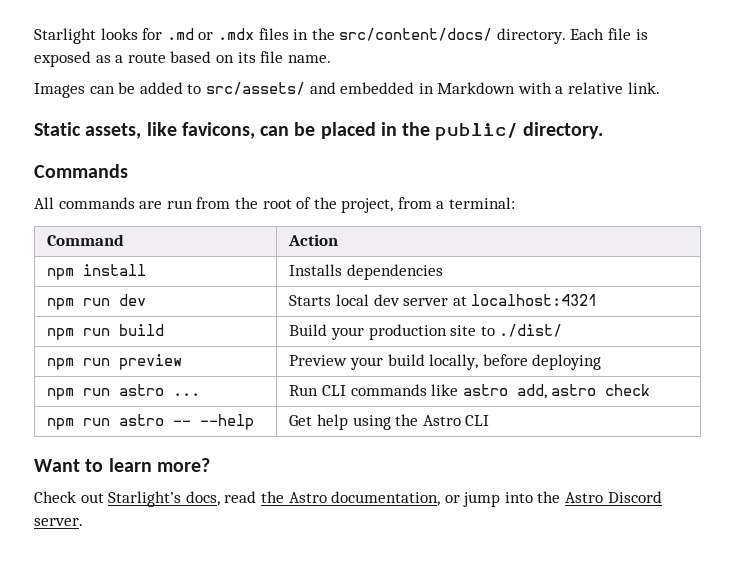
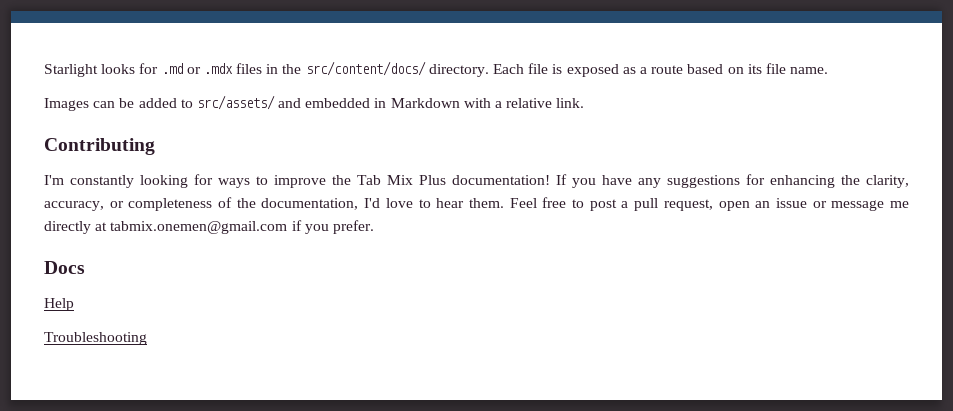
- Static assets, like favicons, can be placed in the public/ directory.
- Commands
- All commands are run from the root of the project, from a terminal:
- Command | Action
- npm install | Installs dependencies
- npm run dev | Starts local dev server at localhost:4321
- npm run build | Build your production site to ./dist/
- npm run preview | Preview your build locally, before deploying
- npm run astro ... | Run CLI commands like astro add, astro check
- npm run astro -- --help | Get help using the Astro CLI
- Want to learn more?
- Check out Starlight’s docs, read the Astro documentation, or jump into the Astro Discord server.
+ Contributing
+ I'm constantly looking for ways to improve the Tab Mix Plus documentation! If you have any suggestions for enhancing the clarity, accuracy, or completeness of the documentation, I'd love to hear them. Feel free to post a pull request, open an issue or message me directly at tabmix.onemen@gmail.com if you prefer.
+ Docs
+ Help
+ Troubleshooting

